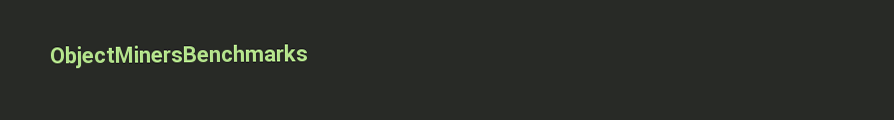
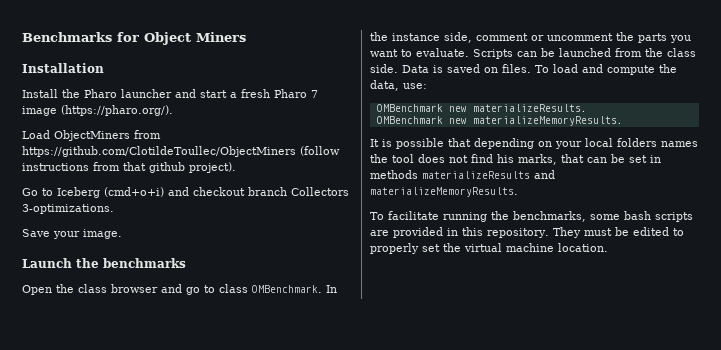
- ObjectMinersBenchmarks
+ Benchmarks for Object Miners
+ Installation
+ Install the Pharo launcher and start a fresh Pharo 7 image (https://pharo.org/).
+ Load ObjectMiners from https://github.com/ClotildeToullec/ObjectMiners (follow instructions from that github project).
+ Go to Iceberg (cmd+o+i) and checkout branch Collectors 3-optimizations.
+ Save your image.
+ Launch the benchmarks
+ Open the class browser and go to class OMBenchmark. In the instance side, comment or uncomment the parts you want to evaluate. Scripts can be launched from the class side. Data is saved on files. To load and compute the data, use:
+ OMBenchmark new materializeResults.
+ OMBenchmark new materializeMemoryResults.
+ It is possible that depending on your local folders names the tool does not find his marks, that can be set in methods materializeResults and materializeMemoryResults.
+ To facilitate running the benchmarks, some bash scripts are provided in this repository. They must be edited to properly set the virtual machine location.

